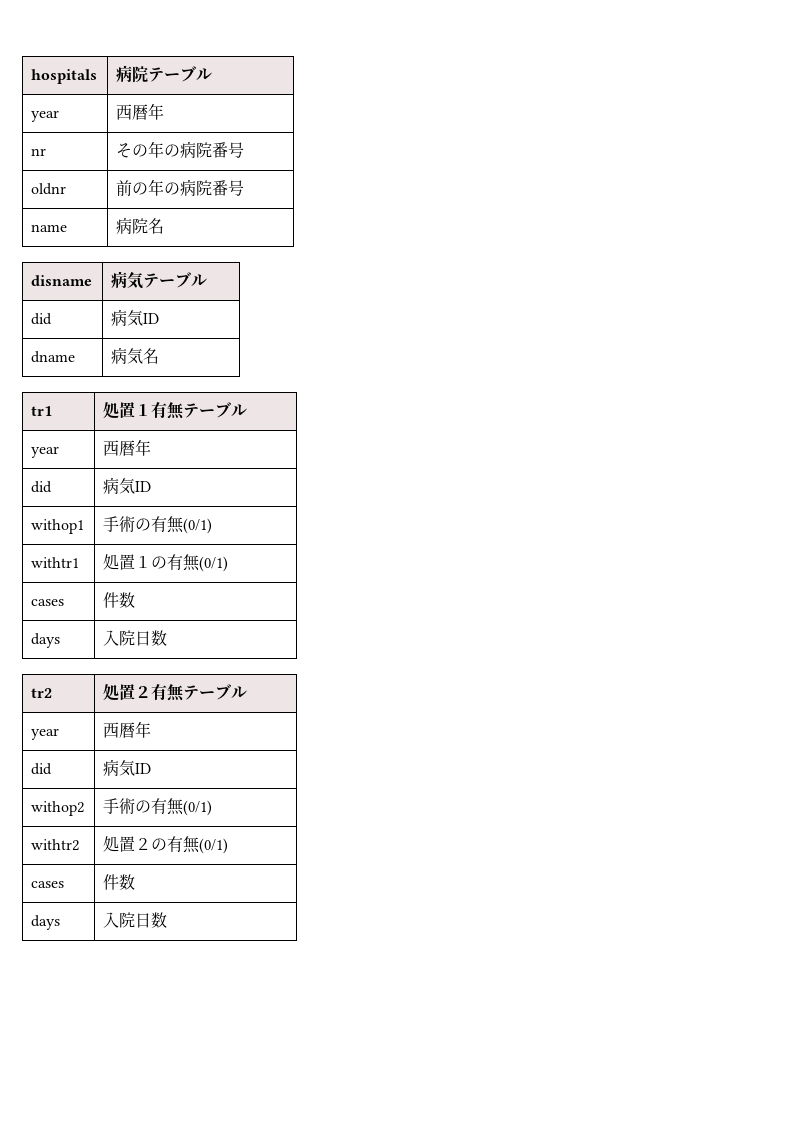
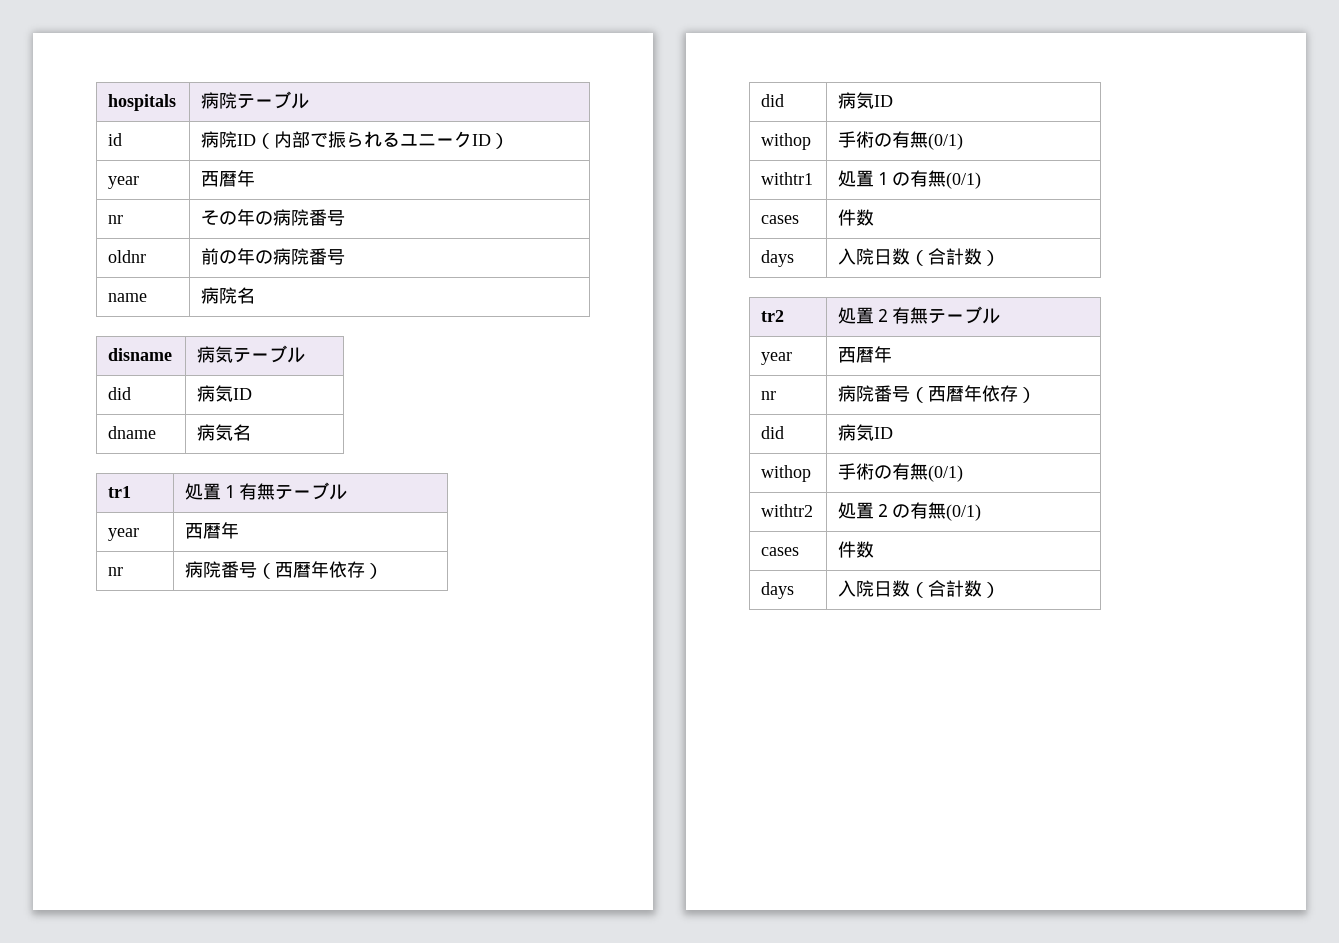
+ id | 病院ID（内部で振られるユニークID）
  tr1 | 処置１有無テーブル
  year | 西暦年
+ nr | 病院番号（西暦年依存）
  did | 病気ID
- withop1 | 手術の有無(0/1)
+ withop | 手術の有無(0/1)
  withtr1 | 処置１の有無(0/1)
  cases | 件数
- days | 入院日数
+ days | 入院日数（合計数）
  tr2 | 処置２有無テーブル
  year | 西暦年
+ nr | 病院番号（西暦年依存）
  did | 病気ID
- withop2 | 手術の有無(0/1)
+ withop | 手術の有無(0/1)
  withtr2 | 処置２の有無(0/1)
  cases | 件数
- days | 入院日数
+ days | 入院日数（合計数）

